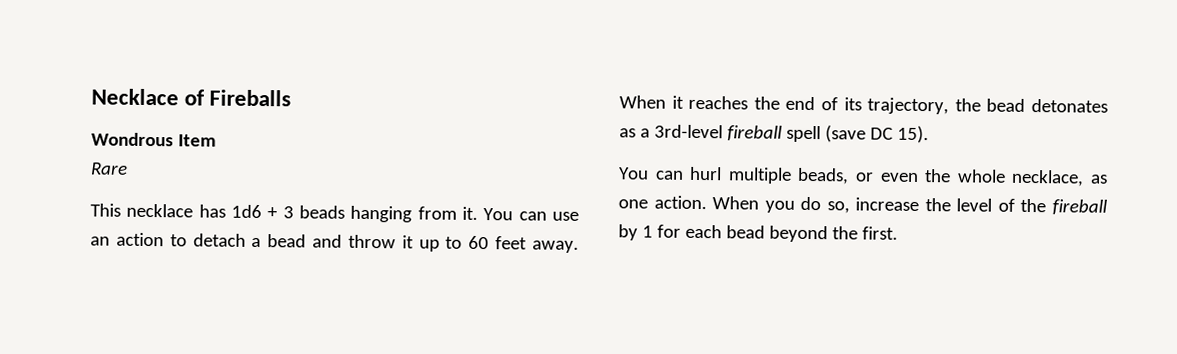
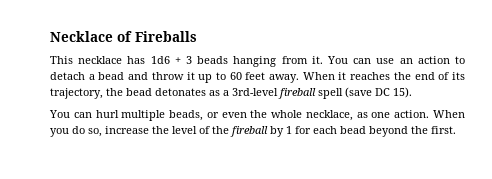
- Wondrous Item
- Rare

